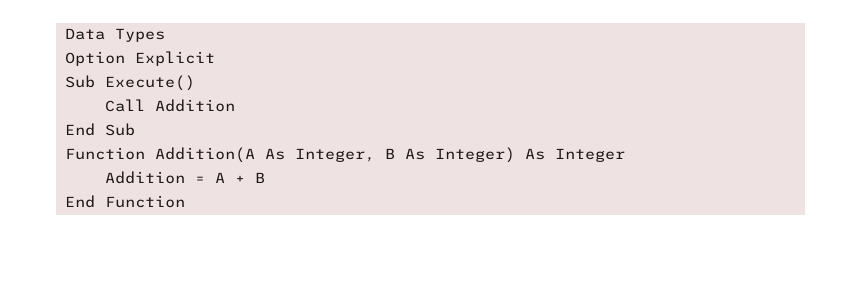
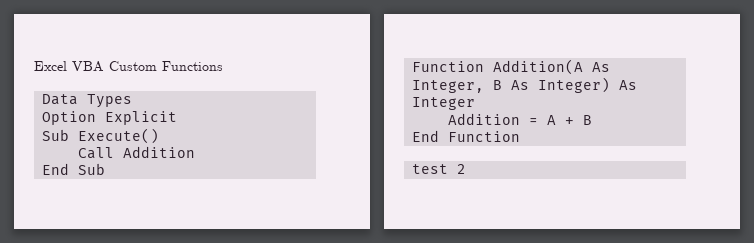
+ Excel VBA Custom Functions
+ test 2

